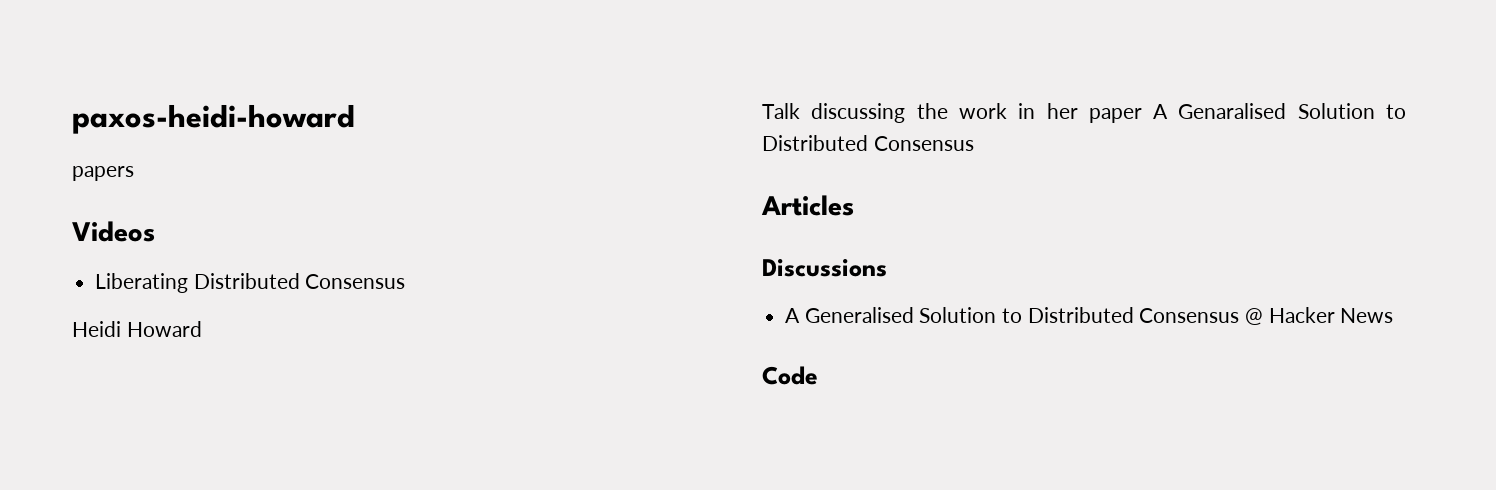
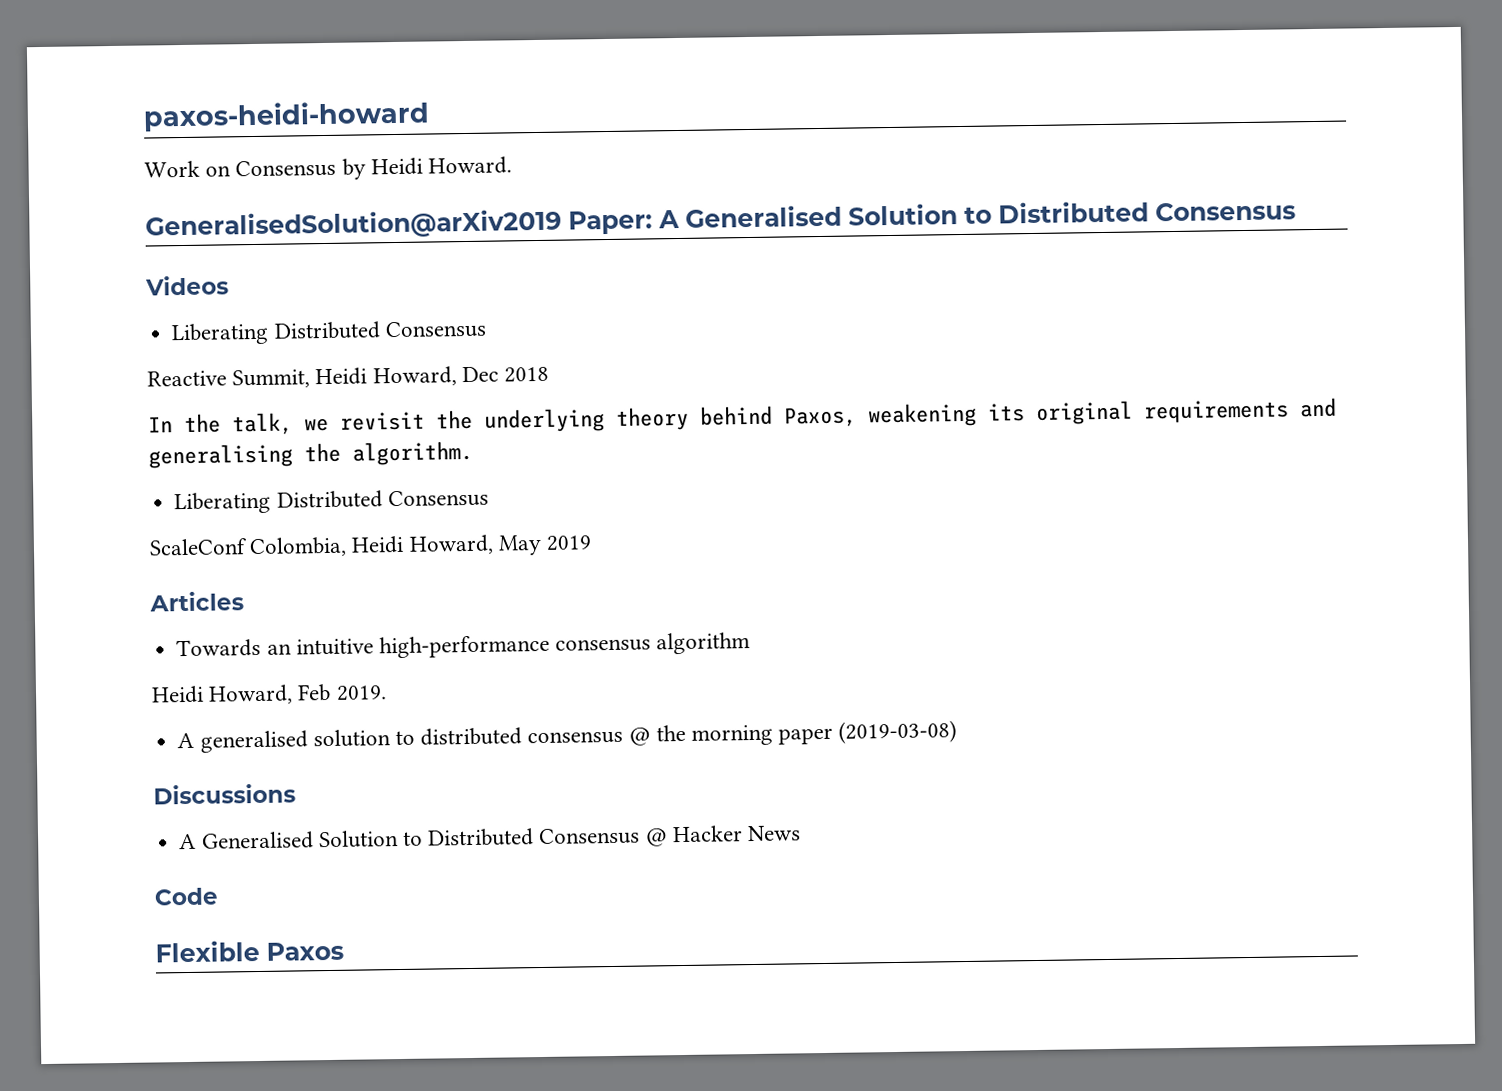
- papers
+ Work on Consensus by Heidi Howard.
+ GeneralisedSolution@arXiv2019 Paper: A Generalised Solution to Distributed Consensus
  Videos
  Liberating Distributed Consensus
- Heidi Howard
- Talk discussing the work in her paper A Genaralised Solution to Distributed Consensus
+ Reactive Summit, Heidi Howard, Dec 2018
+ In the talk, we revisit the underlying theory behind Paxos, weakening its original requirements and generalising the algorithm.
+ Liberating Distributed Consensus
+ ScaleConf Colombia, Heidi Howard, May 2019
  Articles
+ Towards an intuitive high-performance consensus algorithm
+ Heidi Howard, Feb 2019.
+ A generalised solution to distributed consensus @ the morning paper (2019-03-08)
+ Flexible Paxos

